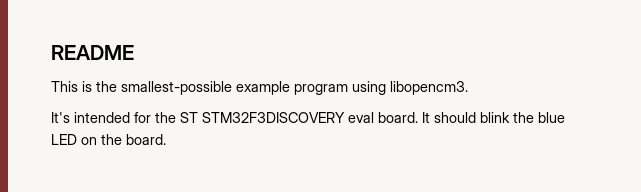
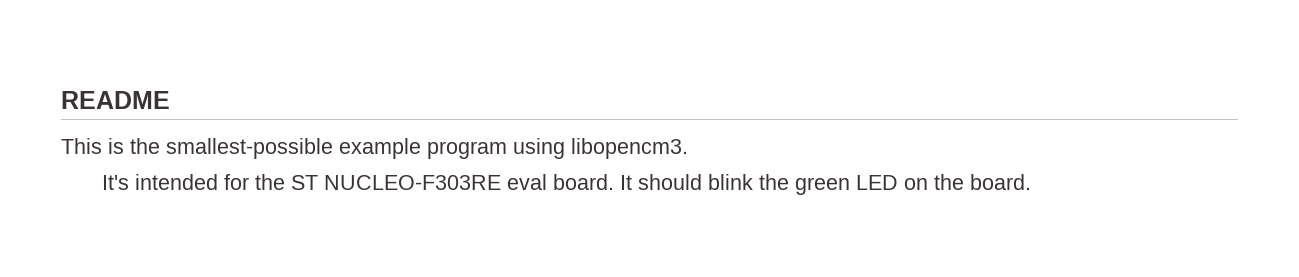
- It's intended for the ST STM32F3DISCOVERY eval board.
+ It's intended for the ST NUCLEO-F303RE eval board.
- It should blink the blue LED on the board.
+ It should blink the green LED on the board.

